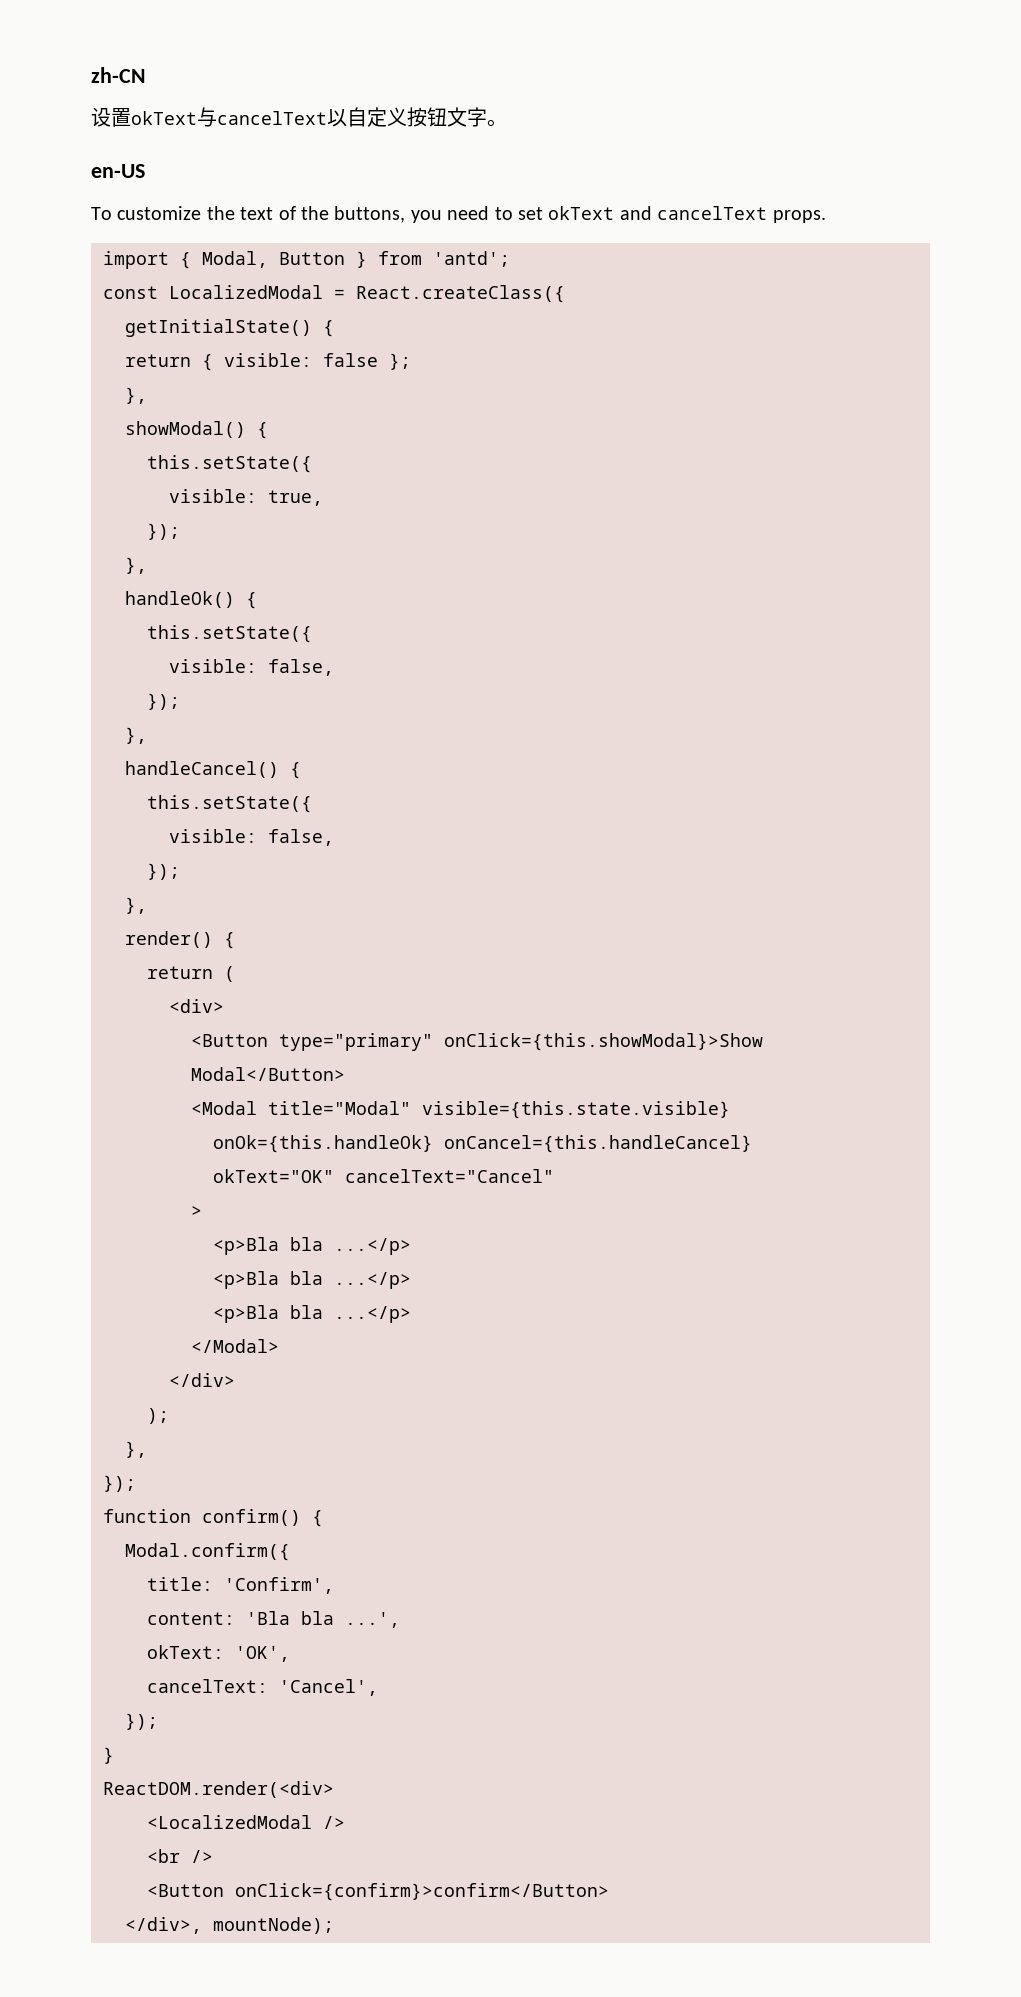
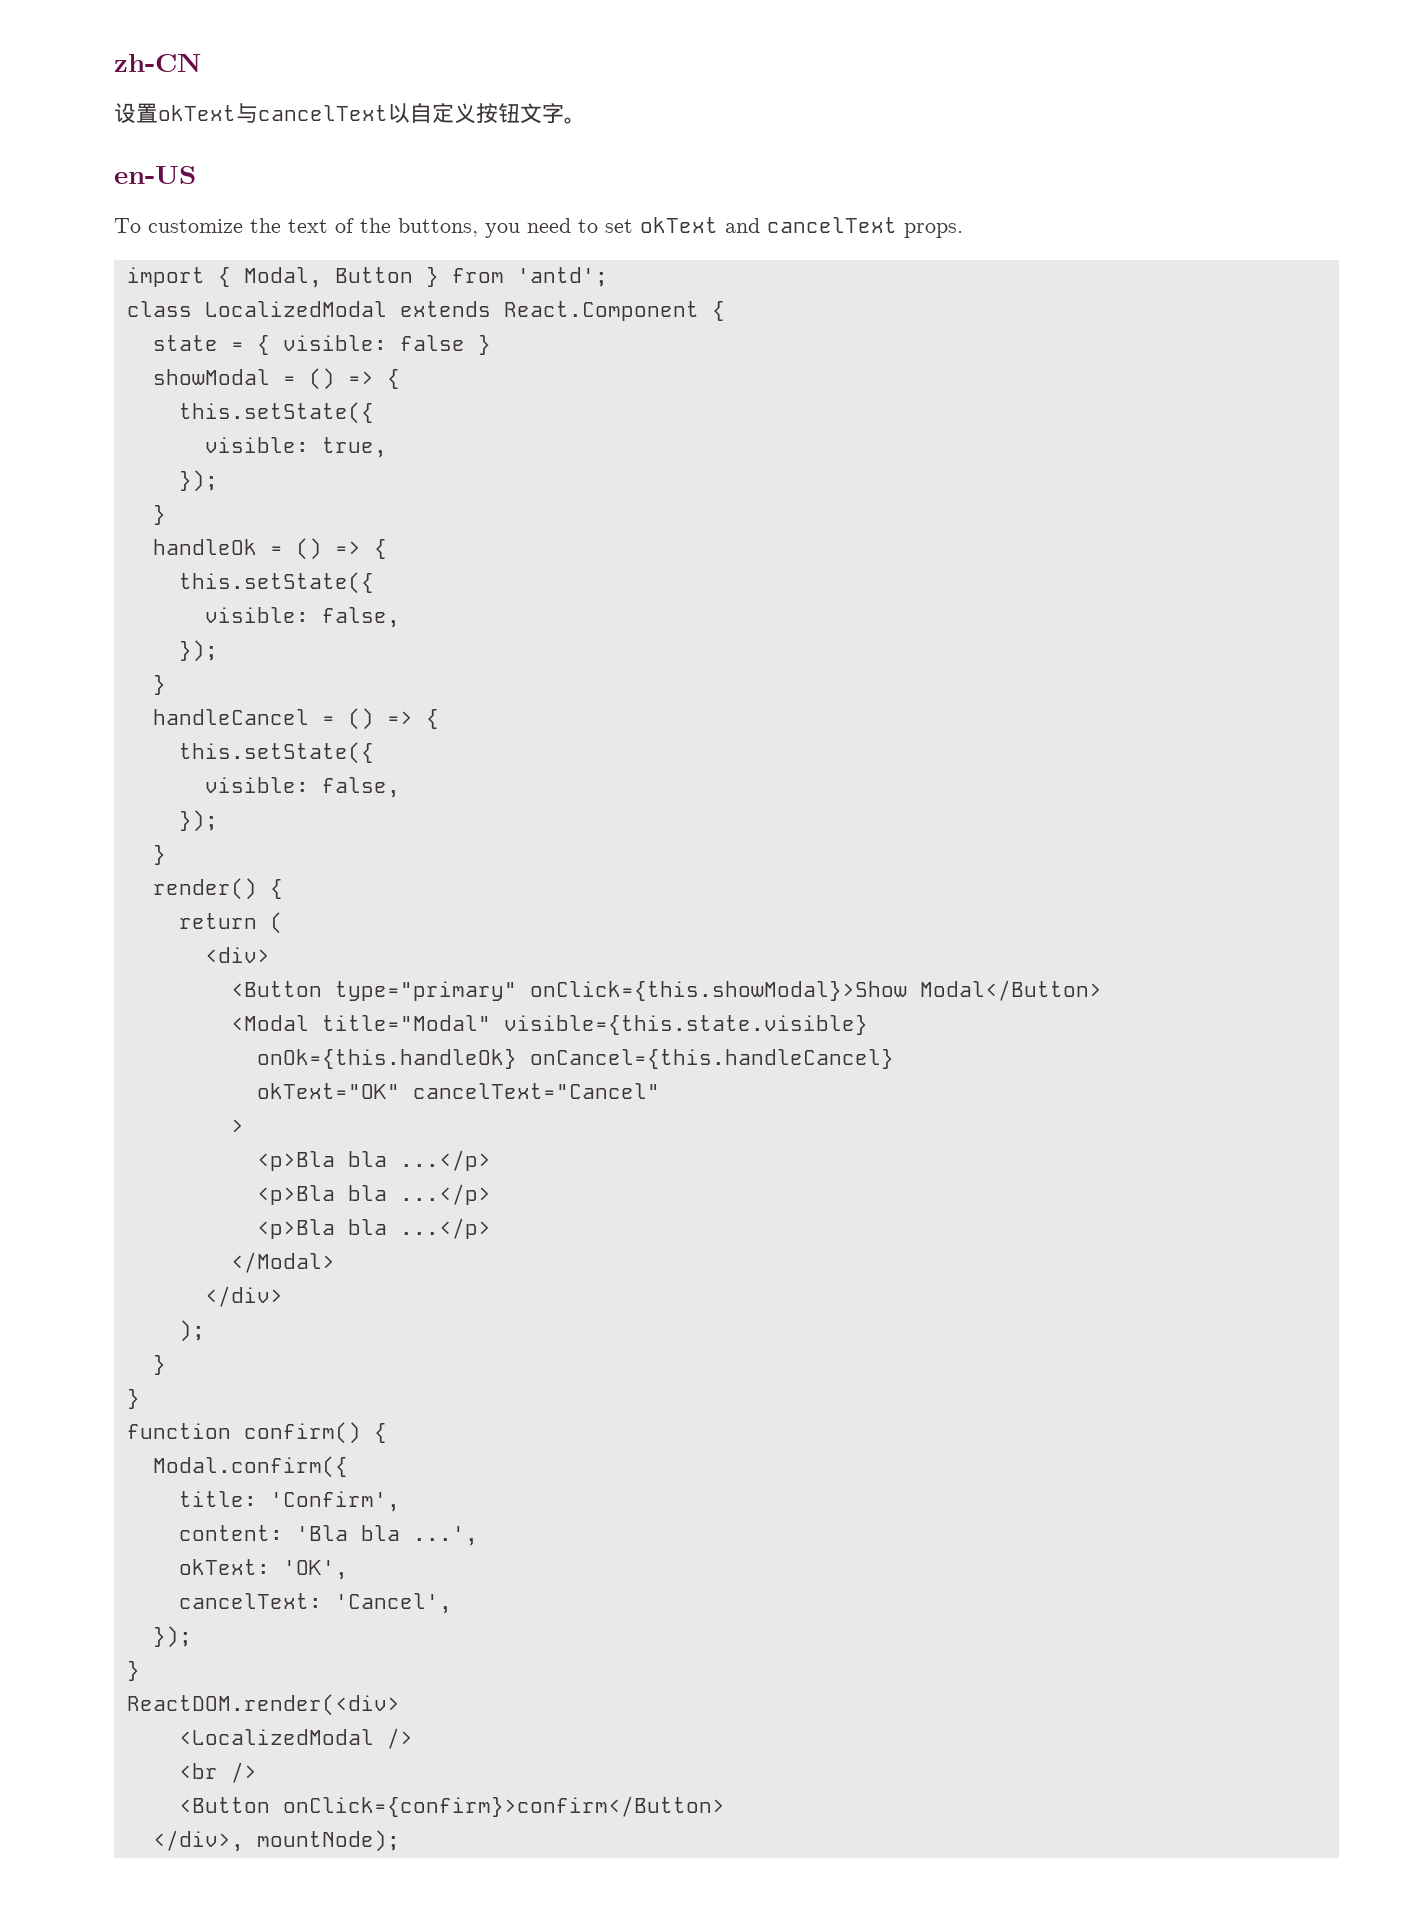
- const LocalizedModal = React.createClass({
- getInitialState() {
- return { visible: false };
- },
- showModal() {
+ class LocalizedModal extends React.Component {
+ state = { visible: false }
+ showModal = () => {
  visible: true,
  });
- },
- handleOk() {
+ }
+ handleOk = () => {
  this.setState({
  visible: false,
  });
- },
- handleCancel() {
+ }
+ handleCancel = () => {
  this.setState({
  visible: false,
  });
- },
+ }
  );
- },
- });
+ }
+ }

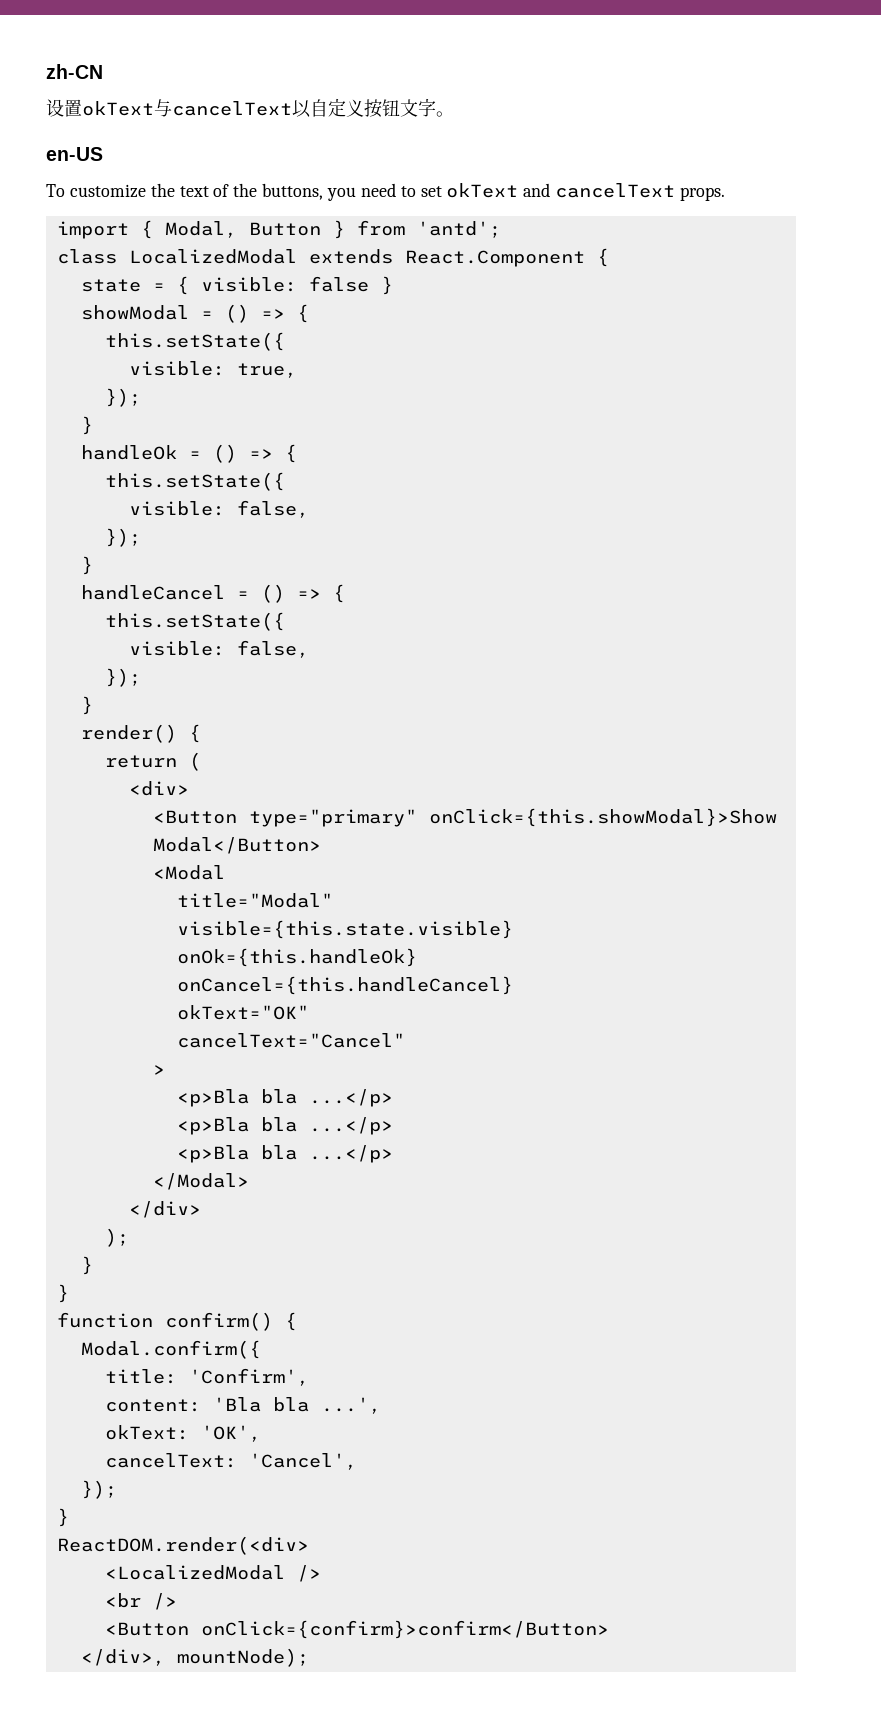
- <Modal title="Modal" visible={this.state.visible}
+ <Modal
+ title="Modal"
+ visible={this.state.visible}
- onOk={this.handleOk} onCancel={this.handleCancel}
+ onOk={this.handleOk}
+ onCancel={this.handleCancel}
- okText="OK" cancelText="Cancel"
+ okText="OK"
+ cancelText="Cancel"

